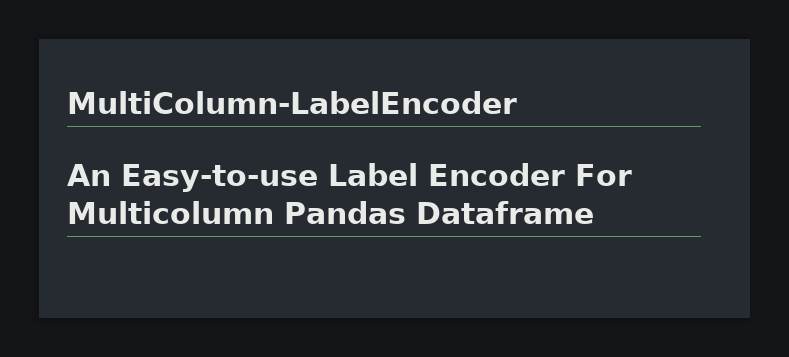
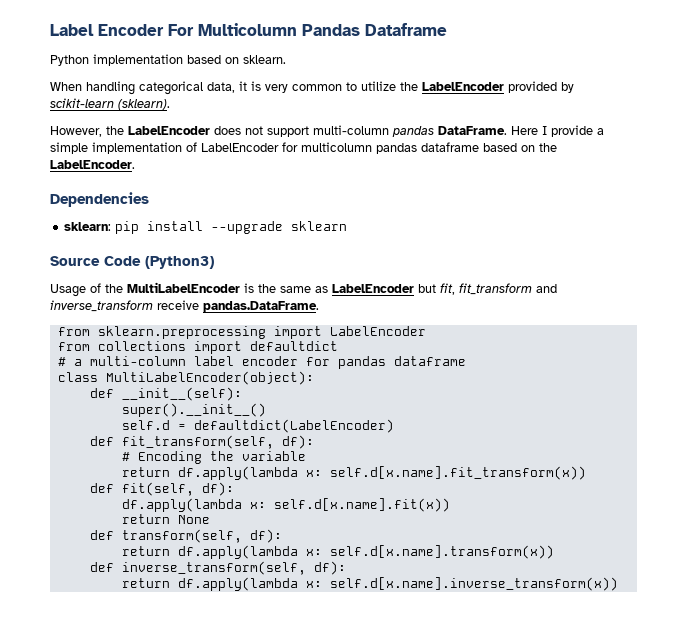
- MultiColumn-LabelEncoder
- An Easy-to-use Label Encoder For Multicolumn Pandas Dataframe
+ Label Encoder For Multicolumn Pandas Dataframe
+ Python implementation based on sklearn.
+ When handling categorical data, it is very common to utilize the LabelEncoder provided by scikit-learn (sklearn).
+ However, the LabelEncoder does not support multi-column pandas DataFrame. Here I provide a simple implementation of LabelEncoder for multicolumn pandas dataframe based on the LabelEncoder.
+ Dependencies
+ sklearn: pip install --upgrade sklearn
+ Source Code (Python3)
+ Usage of the MultiLabelEncoder is the same as LabelEncoder but fit, fit_transform and inverse_transform receive pandas.DataFrame.
+ from sklearn.preprocessing import LabelEncoder
+ from collections import defaultdict
+ # a multi-column label encoder for pandas dataframe
+ class MultiLabelEncoder(object):
+ def __init__(self):
+ super().__init__()
+ self.d = defaultdict(LabelEncoder)
+ def fit_transform(self, df):
+ # Encoding the variable
+ return df.apply(lambda x: self.d[x.name].fit_transform(x))
+ def fit(self, df):
+ df.apply(lambda x: self.d[x.name].fit(x))
+ return None
+ def transform(self, df):
+ return df.apply(lambda x: self.d[x.name].transform(x))
+ def inverse_transform(self, df):
+ return df.apply(lambda x: self.d[x.name].inverse_transform(x))

